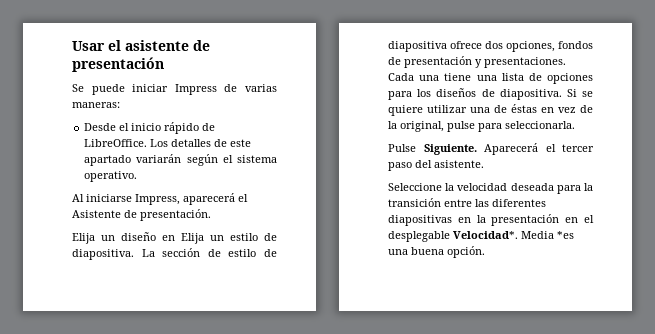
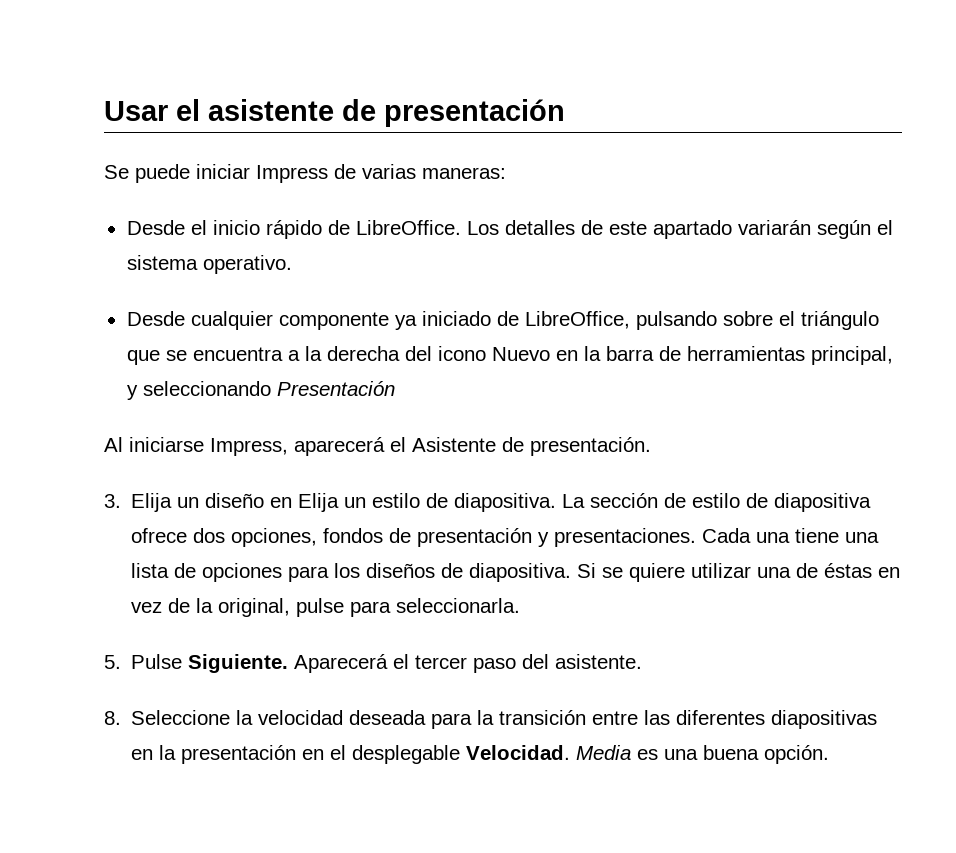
+ Desde cualquier componente ya iniciado de LibreOffice, pulsando sobre el triángulo que se encuentra a la derecha del icono Nuevo en la barra de herramientas principal, y seleccionando Presentación
- Elija un diseño en Elija un estilo de diapositiva.
+ 3. Elija un diseño en Elija un estilo de diapositiva.
- Pulse Siguiente.
+ 5. Pulse Siguiente.
- Seleccione la velocidad deseada para la transición entre las diferentes diapositivas en la presentación en el desplegable Velocidad*. Media *es una buena opción.
+ 8. Seleccione la velocidad deseada para la transición entre las diferentes diapositivas en la presentación en el desplegable Velocidad. Media es una buena opción.

